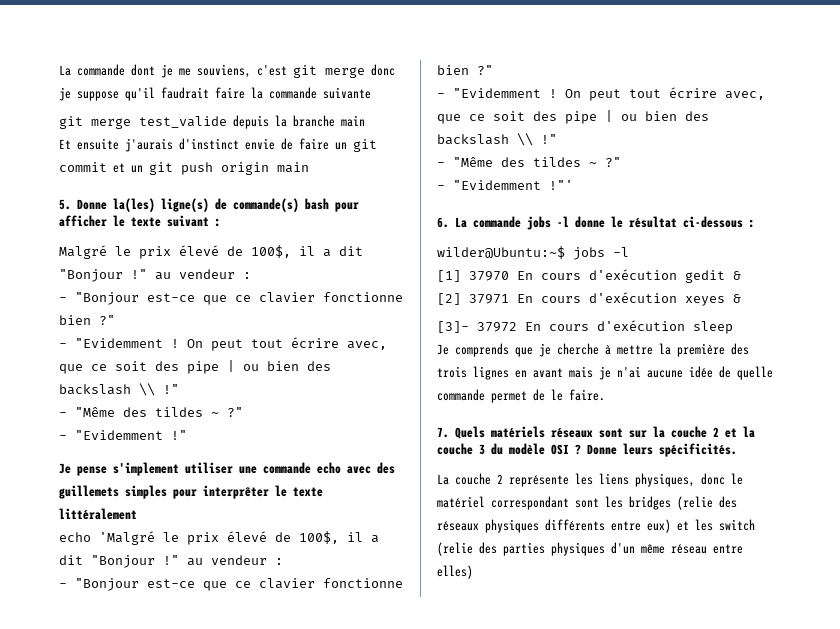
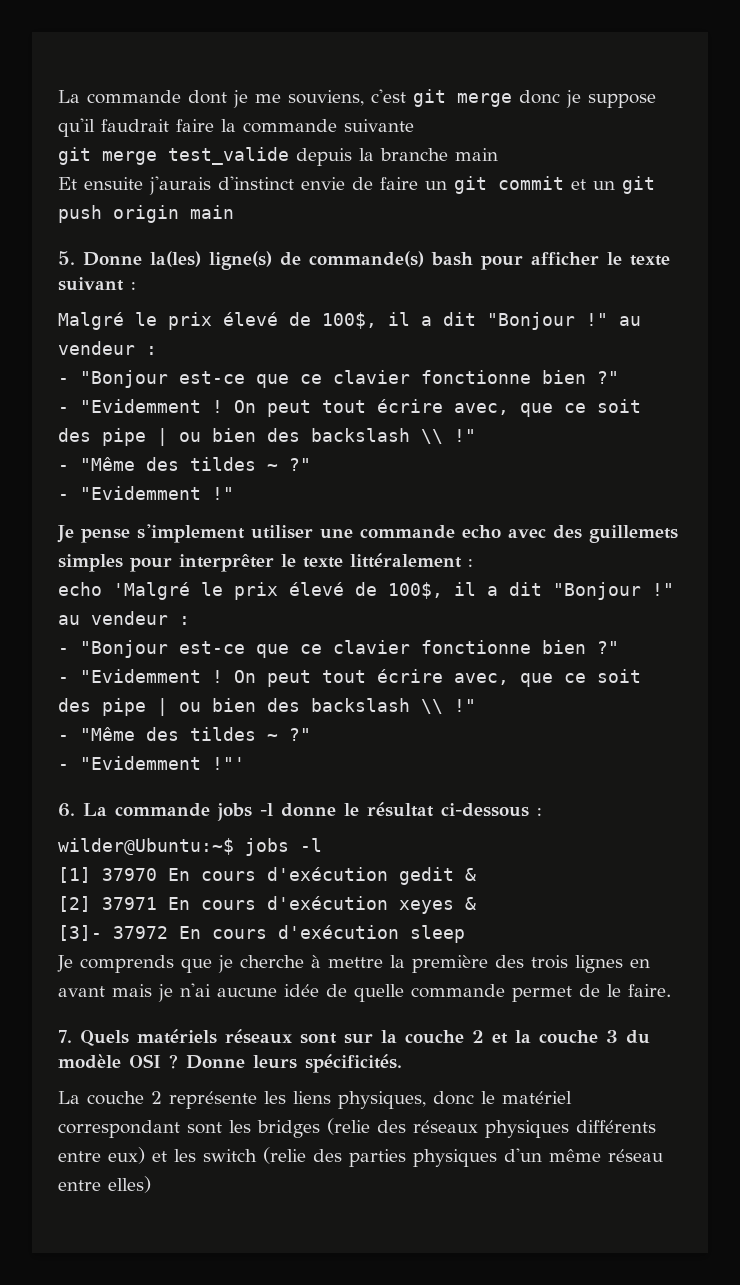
- Je pense s'implement utiliser une commande echo avec des guillemets simples pour interprêter le texte littéralement
+ Je pense s'implement utiliser une commande echo avec des guillemets simples pour interprêter le texte littéralement :

